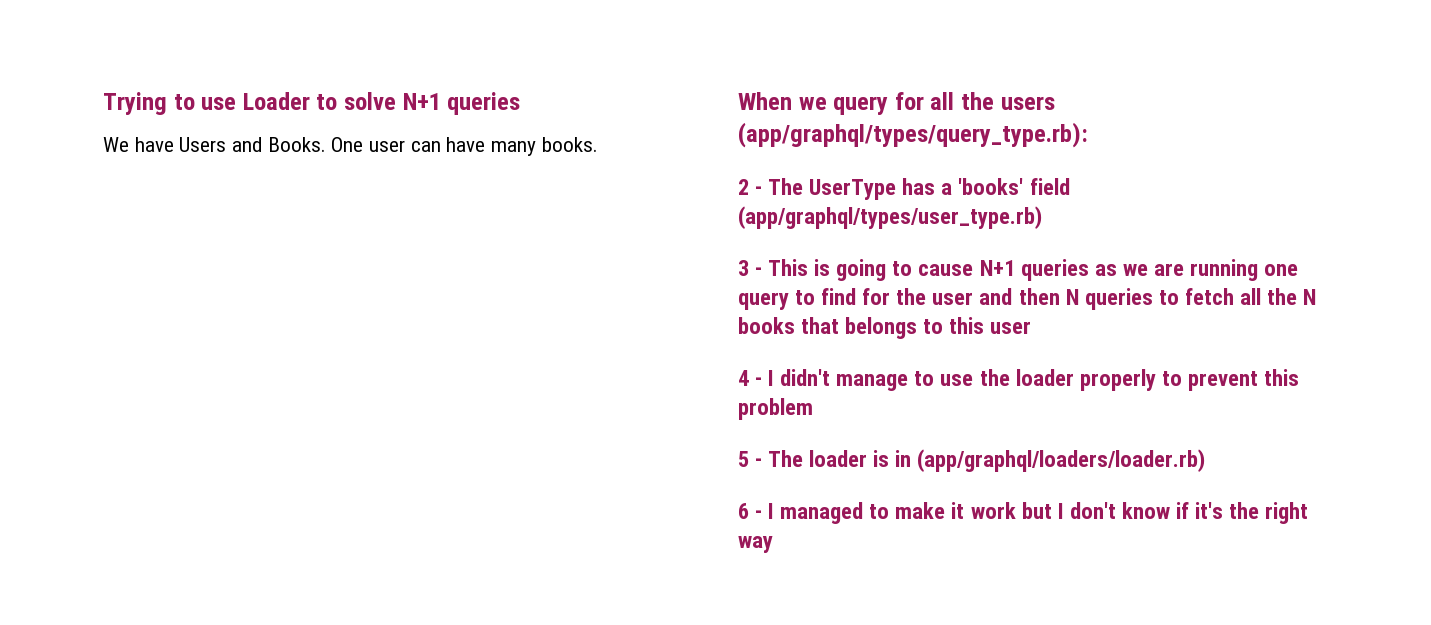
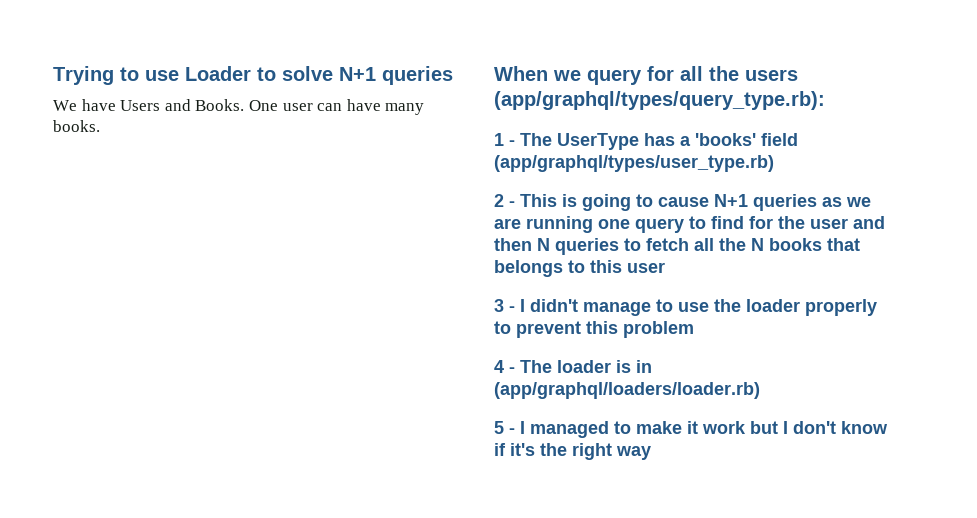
- 2 - The UserType has a 'books' field (app/graphql/types/user_type.rb)
+ 1 - The UserType has a 'books' field (app/graphql/types/user_type.rb)
- 3 - This is going to cause N+1 queries as we are running one query to find for the user and then N queries to fetch all the N books that belongs to this user
+ 2 - This is going to cause N+1 queries as we are running one query to find for the user and then N queries to fetch all the N books that belongs to this user
- 4 - I didn't manage to use the loader properly to prevent this problem
+ 3 - I didn't manage to use the loader properly to prevent this problem
- 5 - The loader is in (app/graphql/loaders/loader.rb)
+ 4 - The loader is in (app/graphql/loaders/loader.rb)
- 6 - I managed to make it work but I don't know if it's the right way
+ 5 - I managed to make it work but I don't know if it's the right way

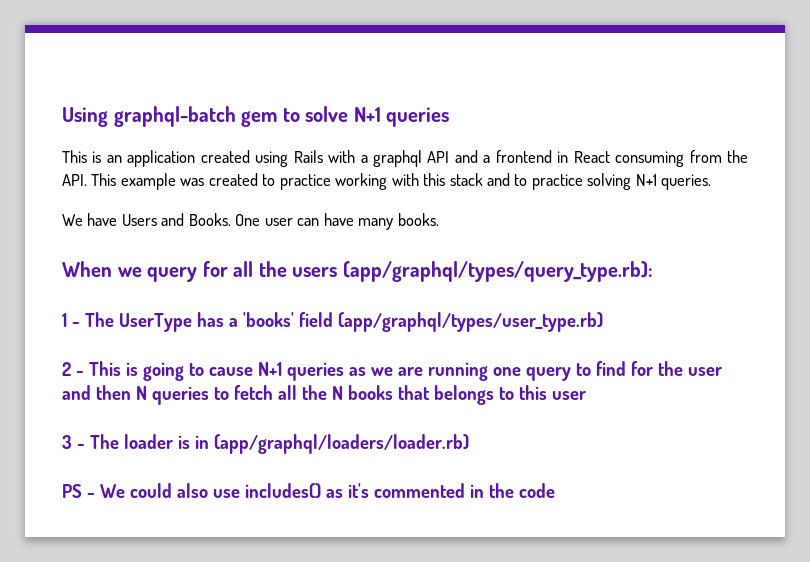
- Trying to use Loader to solve N+1 queries
+ Using graphql-batch gem to solve N+1 queries
+ This is an application created using Rails with a graphql API and a frontend in React consuming from the API. This example was created to practice working with this stack and to practice solving N+1 queries.
- 3 - I didn't manage to use the loader properly to prevent this problem
- 4 - The loader is in (app/graphql/loaders/loader.rb)
+ 3 - The loader is in (app/graphql/loaders/loader.rb)
- 5 - I managed to make it work but I don't know if it's the right way
+ PS - We could also use includes() as it's commented in the code

